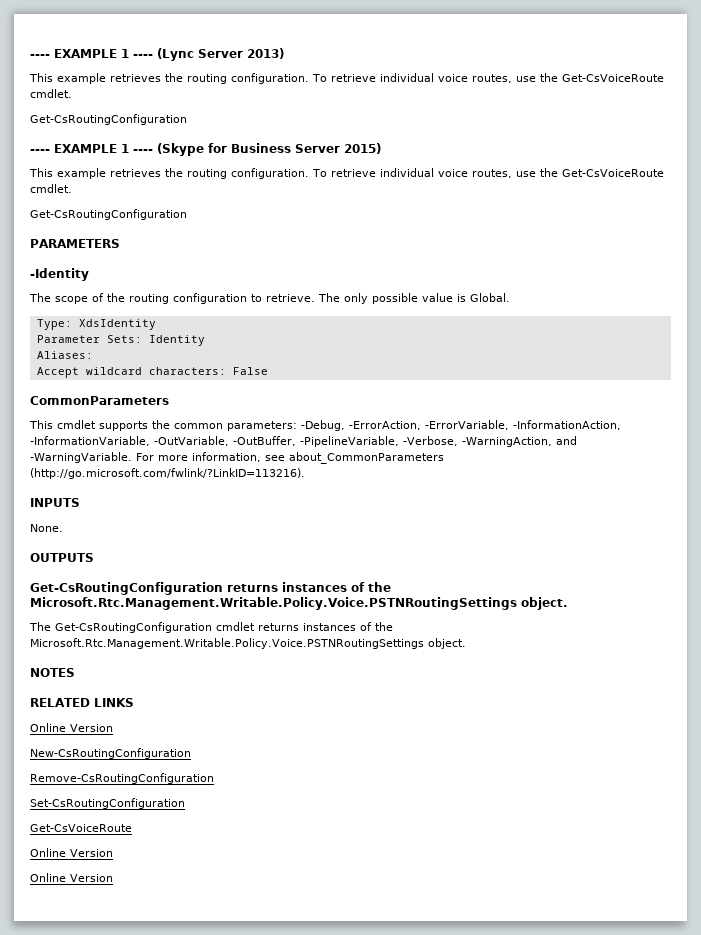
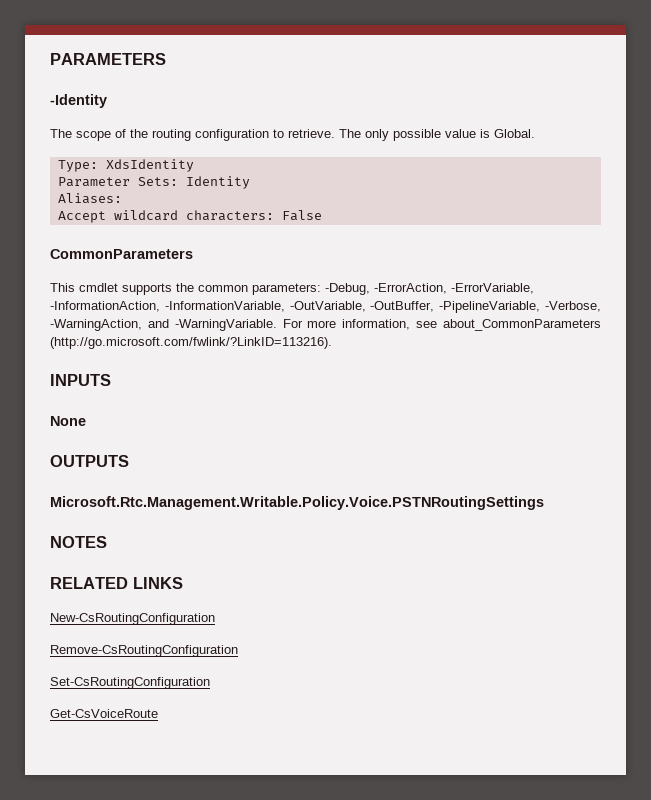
- ---- EXAMPLE 1 ---- (Lync Server 2013)
- This example retrieves the routing configuration. To retrieve individual voice routes, use the Get-CsVoiceRoute cmdlet.
- Get-CsRoutingConfiguration
- ---- EXAMPLE 1 ---- (Skype for Business Server 2015)
- This example retrieves the routing configuration. To retrieve individual voice routes, use the Get-CsVoiceRoute cmdlet.
- Get-CsRoutingConfiguration
- None.
+ None
- Get-CsRoutingConfiguration returns instances of the Microsoft.Rtc.Management.Writable.Policy.Voice.PSTNRoutingSettings object.
- The Get-CsRoutingConfiguration cmdlet returns instances of the Microsoft.Rtc.Management.Writable.Policy.Voice.PSTNRoutingSettings object.
+ Microsoft.Rtc.Management.Writable.Policy.Voice.PSTNRoutingSettings
  RELATED LINKS
- Online Version
  Set-CsRoutingConfiguration
  Get-CsVoiceRoute
- Online Version
- Online Version

